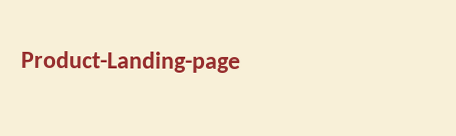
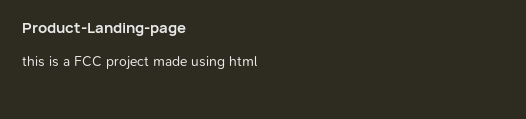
+ this is a FCC project made using html

